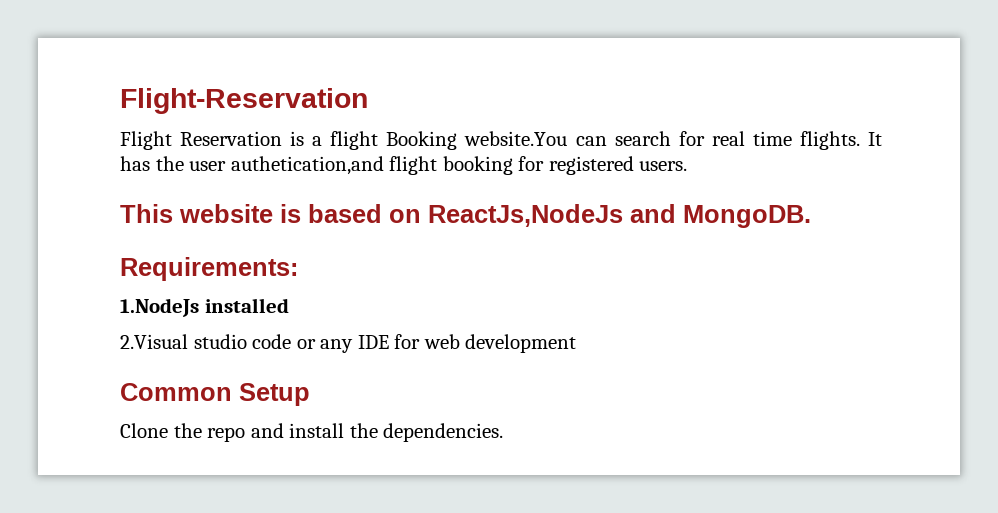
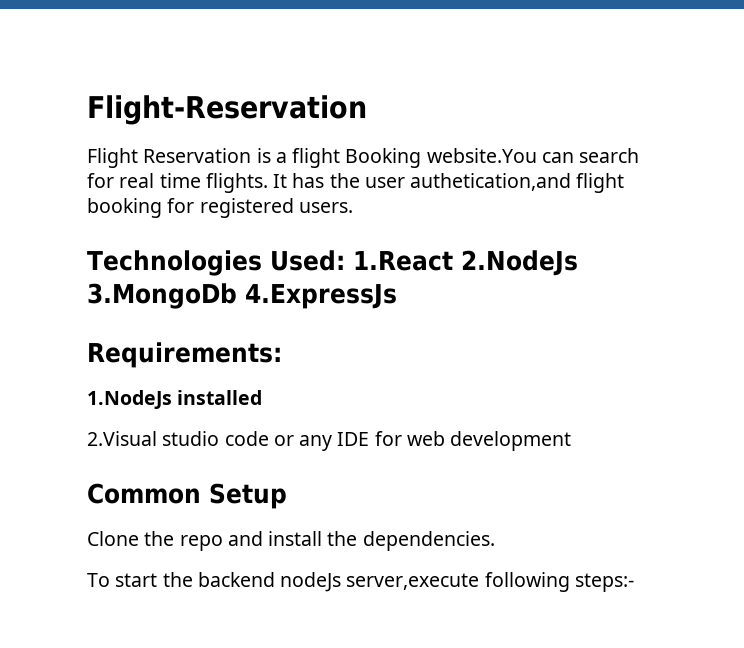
- This website is based on ReactJs,NodeJs and MongoDB.
+ Technologies Used: 1.React 2.NodeJs 3.MongoDb 4.ExpressJs
+ To start the backend nodeJs server,execute following steps:-

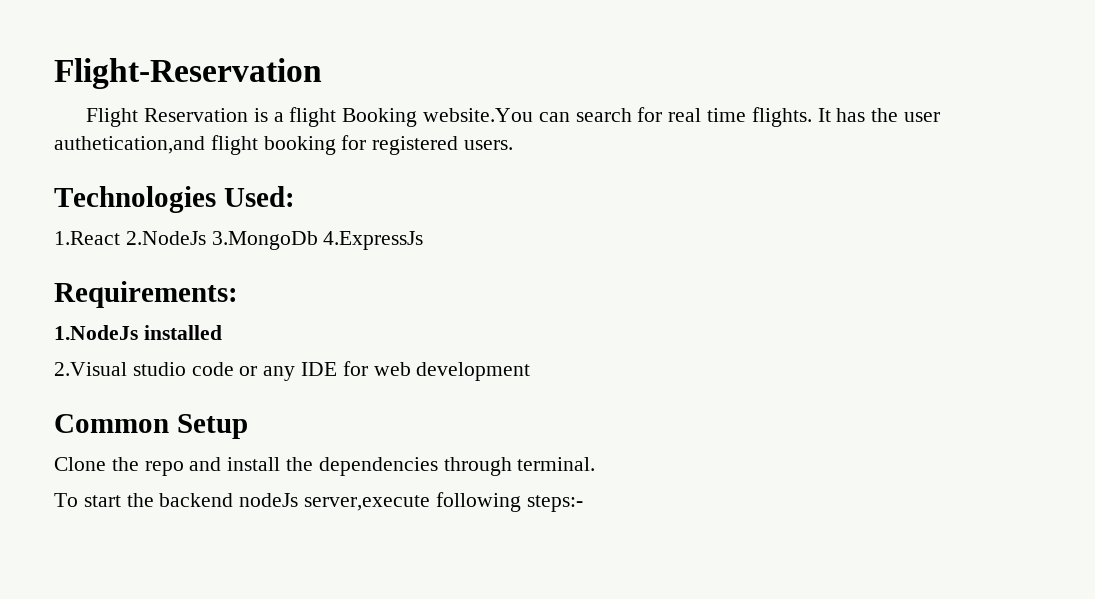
- Technologies Used: 1.React 2.NodeJs 3.MongoDb 4.ExpressJs
+ Technologies Used:
+ 1.React 2.NodeJs 3.MongoDb 4.ExpressJs
- Clone the repo and install the dependencies.
+ Clone the repo and install the dependencies through terminal.

